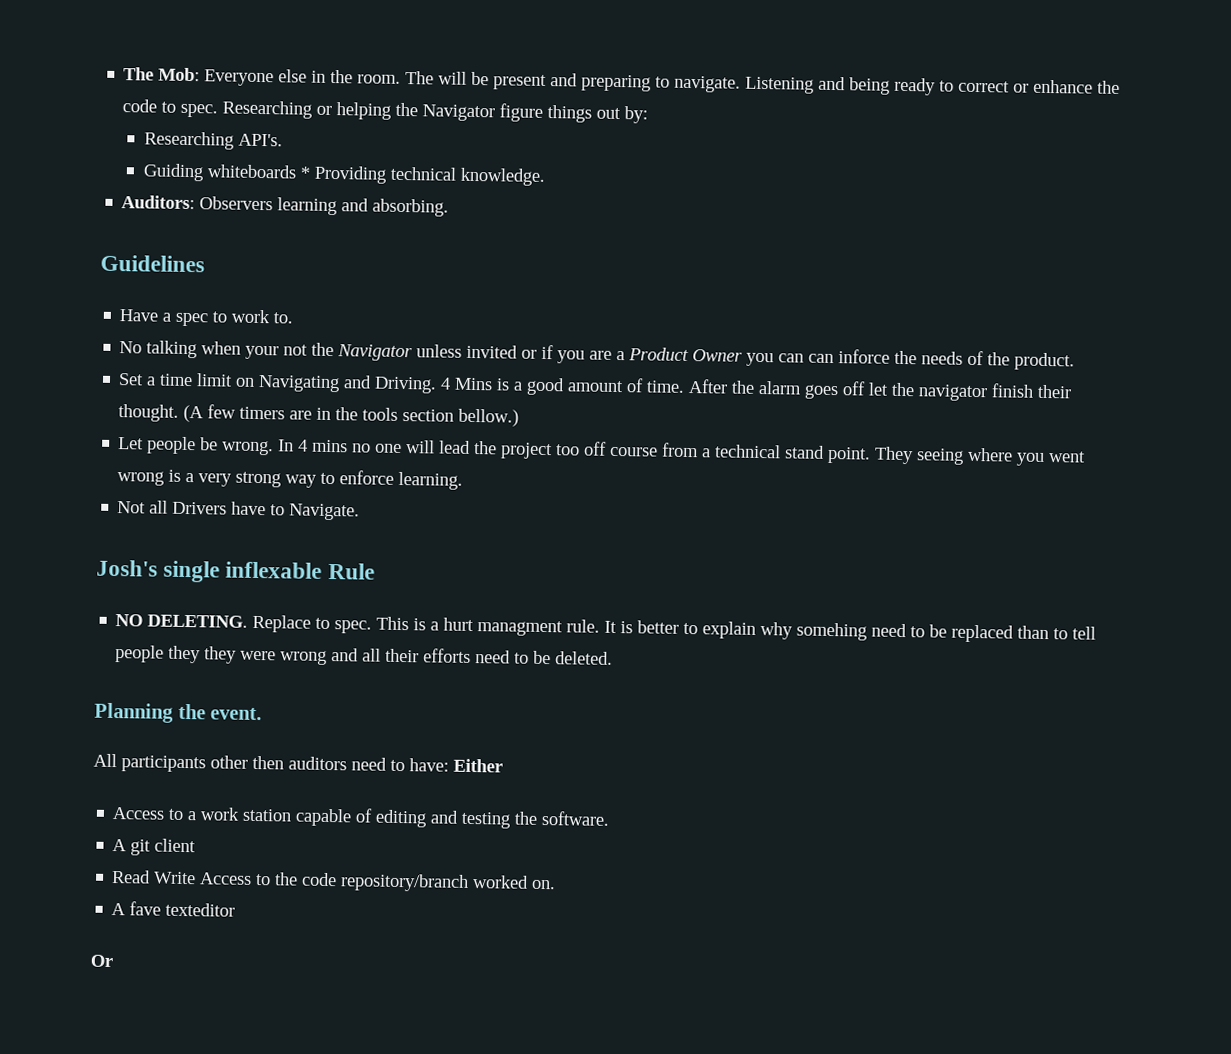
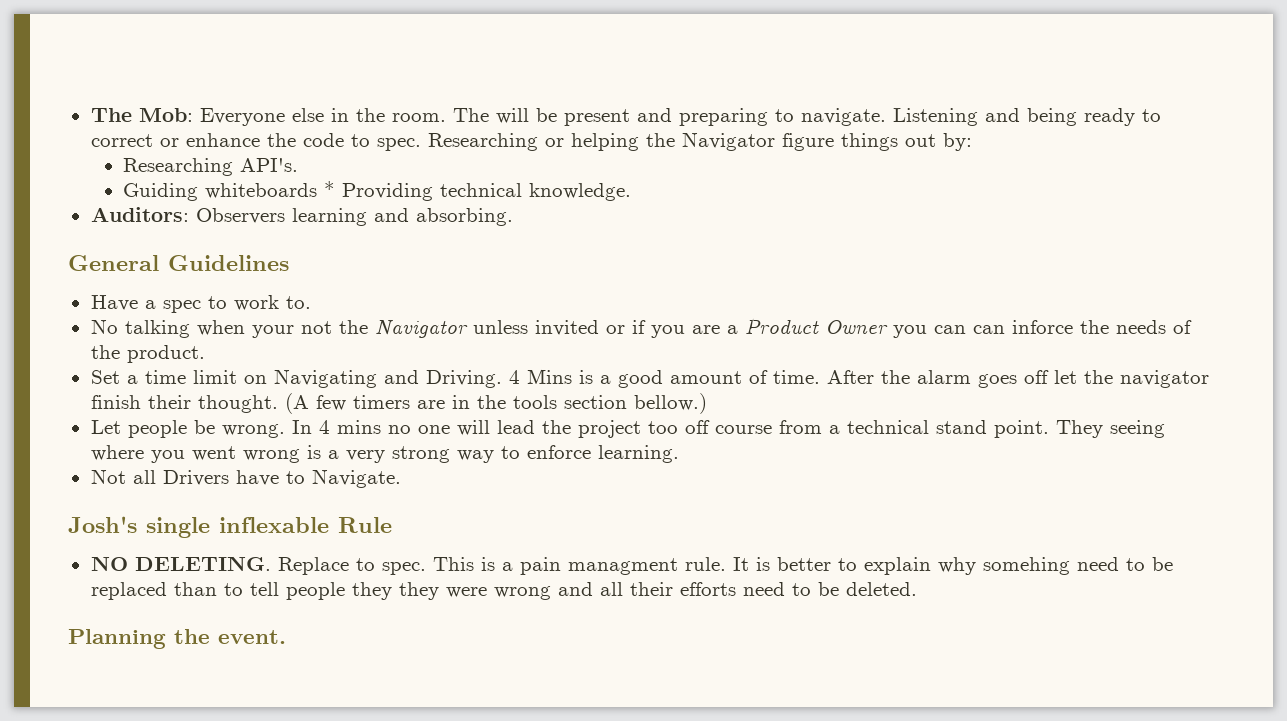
- Guidelines
+ General Guidelines
- This is a hurt managment rule.
+ This is a pain managment rule.
- All participants other then auditors need to have: Either
- Access to a work station capable of editing and testing the software.
- A git client
- Read Write Access to the code repository/branch worked on.
- A fave texteditor
- Or

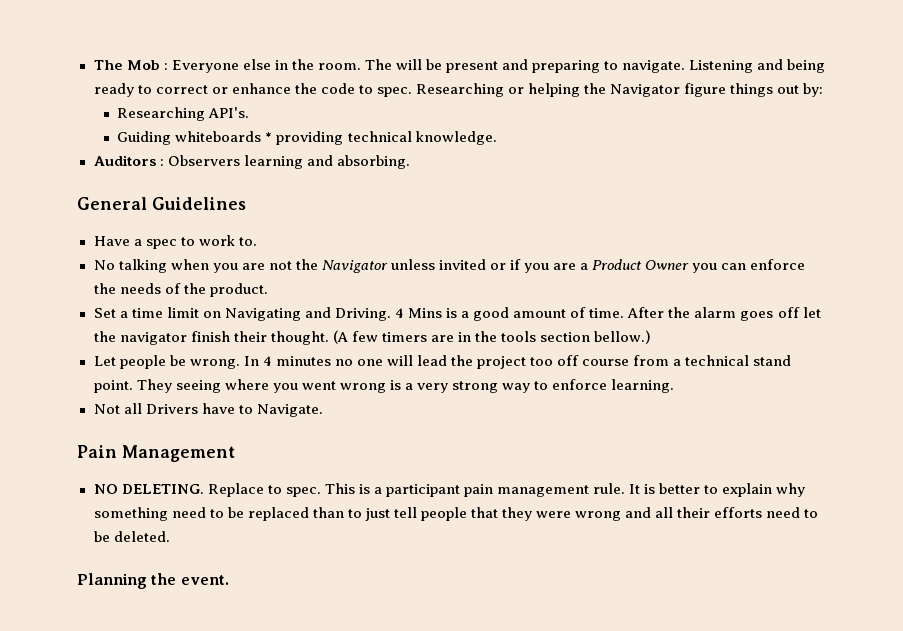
- The Mob: Everyone else in the room.
+ The Mob : Everyone else in the room.
- Guiding whiteboards * Providing technical knowledge.
+ Guiding whiteboards * providing technical knowledge.
- Auditors: Observers learning and absorbing.
+ Auditors : Observers learning and absorbing.
- No talking when your not the Navigator unless invited or if you are a Product Owner you can can inforce the needs of the product.
+ No talking when you are not the Navigator unless invited or if you are a Product Owner you can enforce the needs of the product.
- In 4 mins no one will lead the project too off course from a technical stand point.
+ In 4 minutes no one will lead the project too off course from a technical stand point.
- Josh's single inflexable Rule
+ Pain Management
- This is a pain managment rule.
+ This is a participant pain management rule.
- It is better to explain why somehing need to be replaced than to tell people they they were wrong and all their efforts need to be deleted.
+ It is better to explain why something need to be replaced than to just tell people that they were wrong and all their efforts need to be deleted.

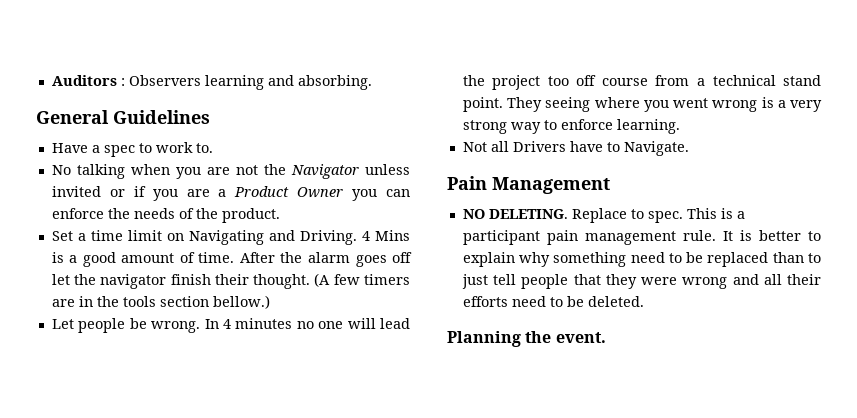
- The Mob : Everyone else in the room. The will be present and preparing to navigate. Listening and being ready to correct or enhance the code to spec. Researching or helping the Navigator figure things out by:
- Researching API's.
- Guiding whiteboards * providing technical knowledge.

